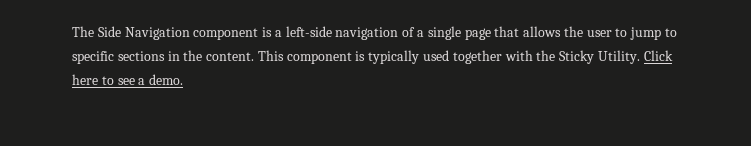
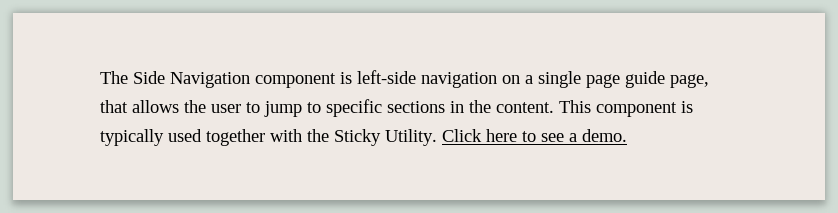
- The Side Navigation component is a left-side navigation of a single page that allows the user to jump to specific sections in the content.
+ The Side Navigation component is left-side navigation on a single page guide page, that allows the user to jump to specific sections in the content.

